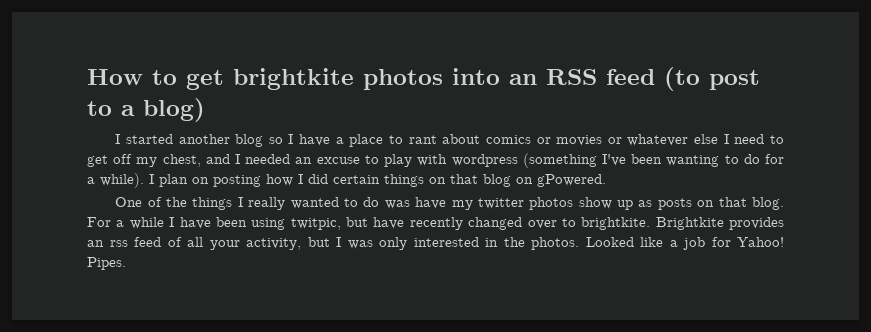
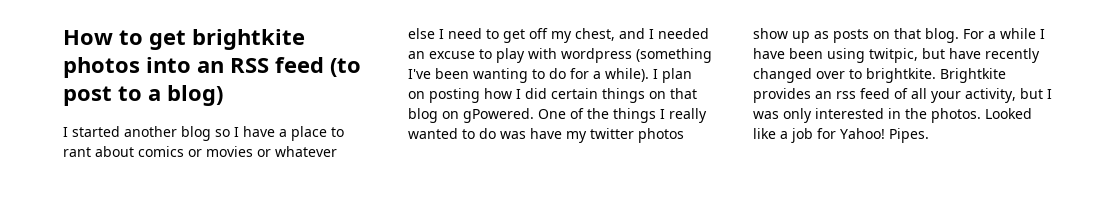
- I plan on posting how I did certain things on that blog on gPowered.
- One of the things I really wanted to do was have my twitter photos show up as posts on that blog.
+ I plan on posting how I did certain things on that blog on gPowered. One of the things I really wanted to do was have my twitter photos show up as posts on that blog.

